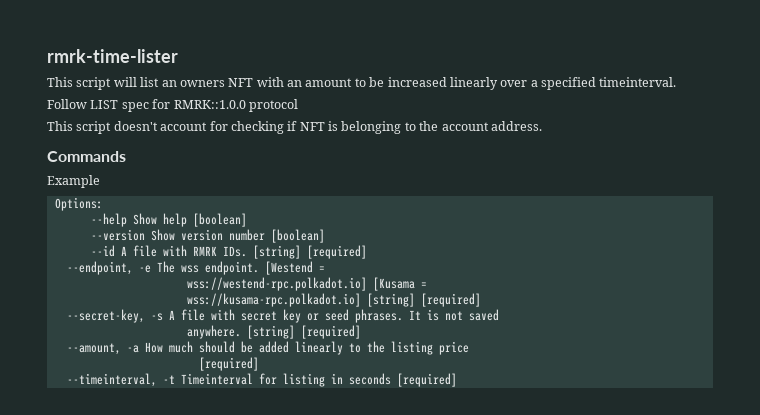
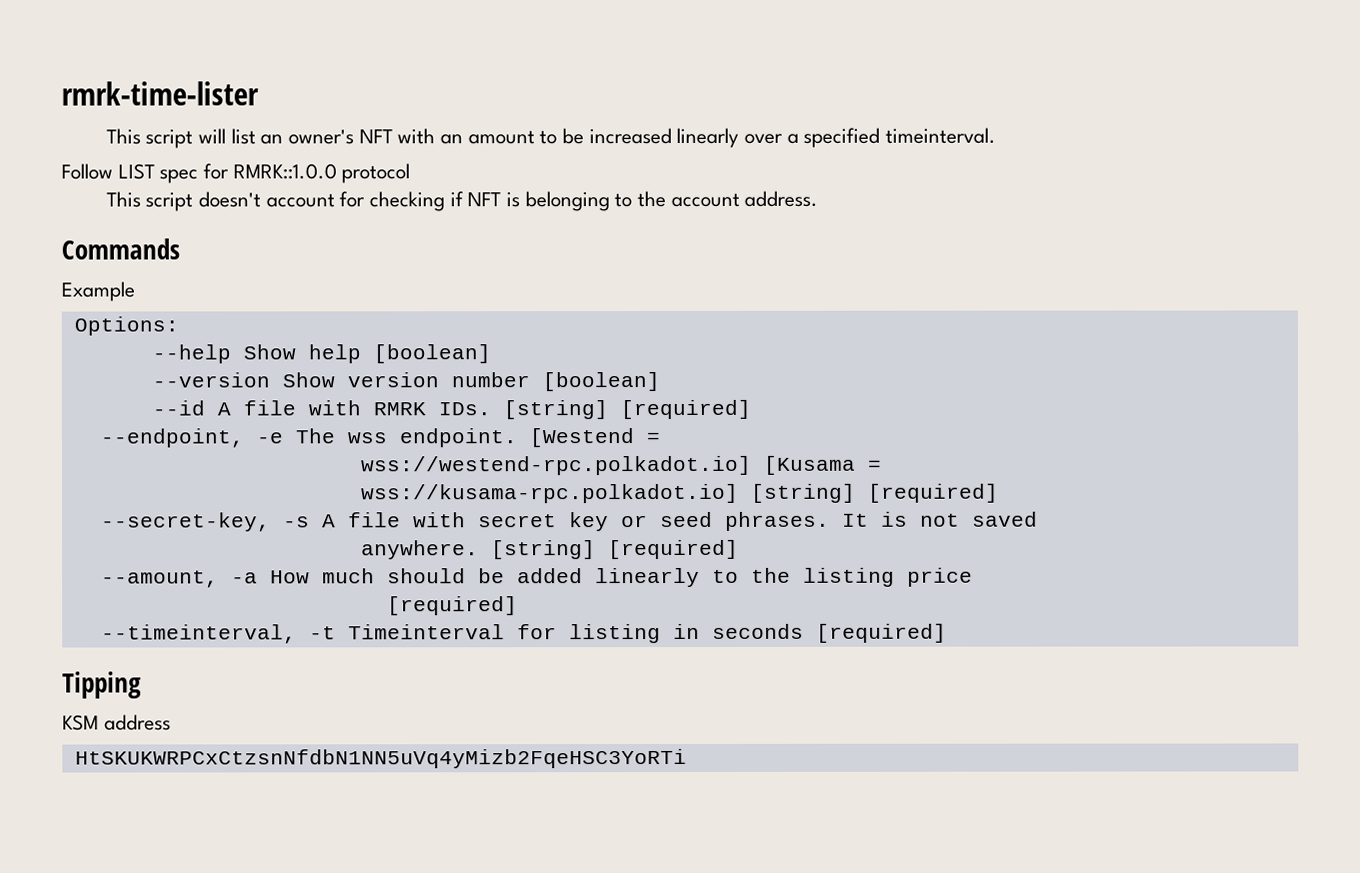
- This script will list an owners NFT with an amount to be increased linearly over a specified timeinterval.
+ This script will list an owner's NFT with an amount to be increased linearly over a specified timeinterval.
+ Tipping
+ KSM address
+ HtSKUKWRPCxCtzsnNfdbN1NN5uVq4yMizb2FqeHSC3YoRTi

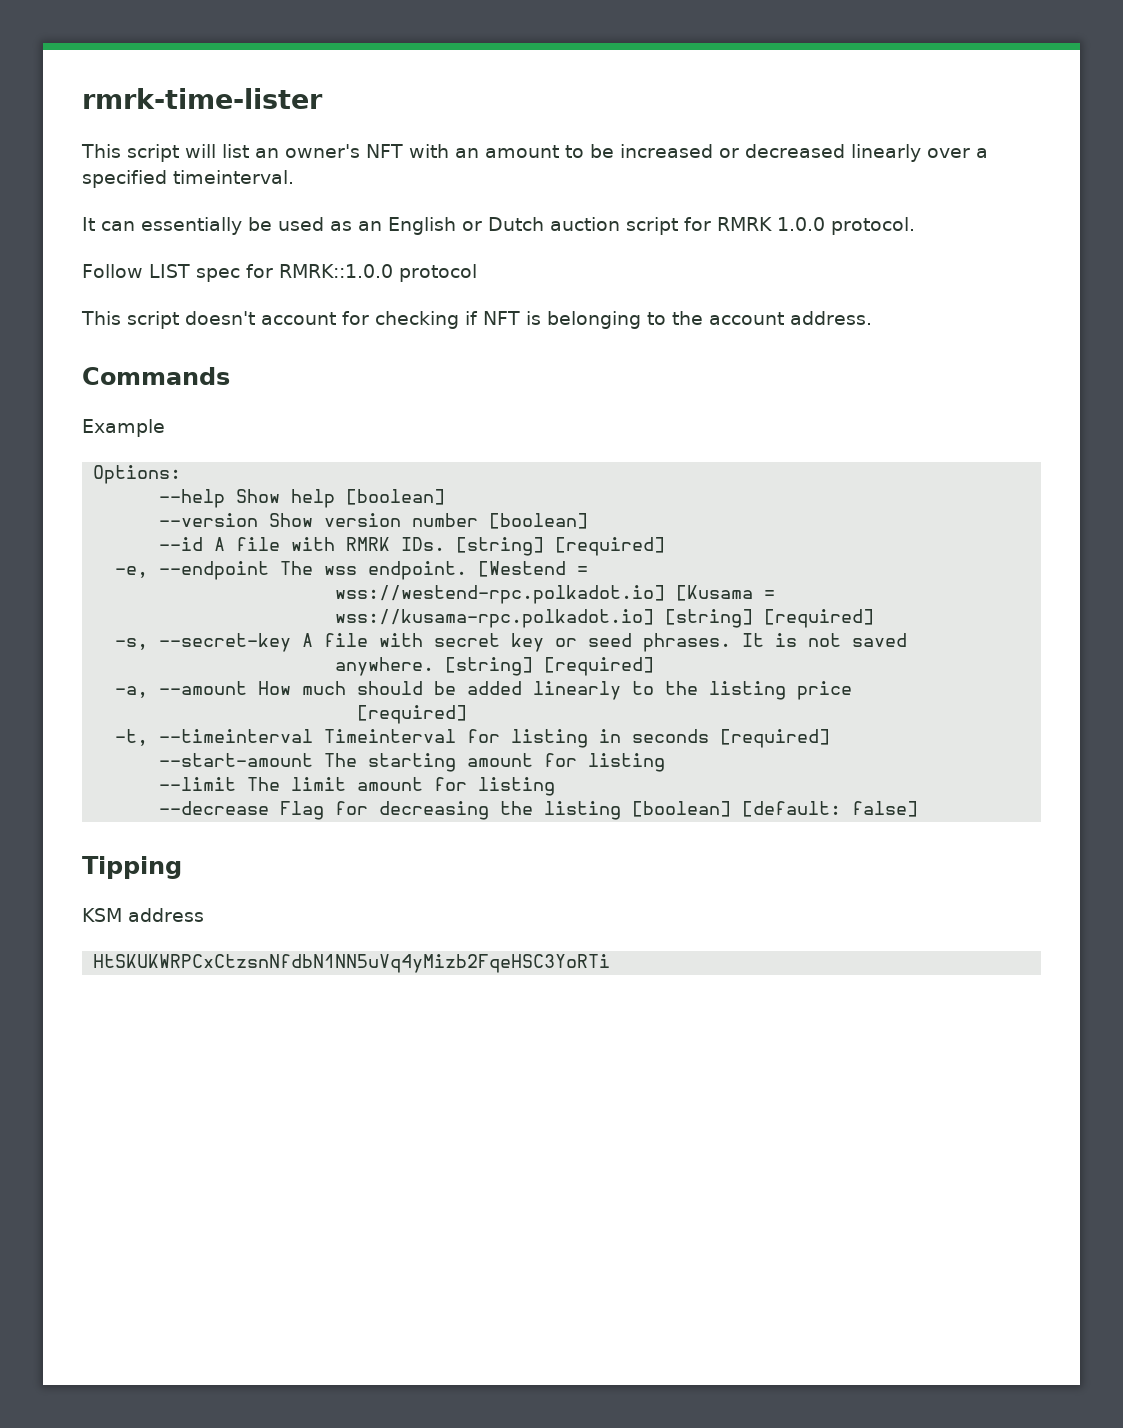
- This script will list an owner's NFT with an amount to be increased linearly over a specified timeinterval.
+ This script will list an owner's NFT with an amount to be increased or decreased linearly over a specified timeinterval.
+ It can essentially be used as an English or Dutch auction script for RMRK 1.0.0 protocol.
- --endpoint, -e The wss endpoint.
+ -e, --endpoint The wss endpoint.
- --secret-key, -s A file with secret key or seed phrases.
+ -s, --secret-key A file with secret key or seed phrases.
- --amount, -a How much should be added linearly to the listing price
+ -a, --amount How much should be added linearly to the listing price
- --timeinterval, -t Timeinterval for listing in seconds [required]
+ -t, --timeinterval Timeinterval for listing in seconds [required]
+ --start-amount The starting amount for listing
+ --limit The limit amount for listing
+ --decrease Flag for decreasing the listing [boolean] [default: false]

